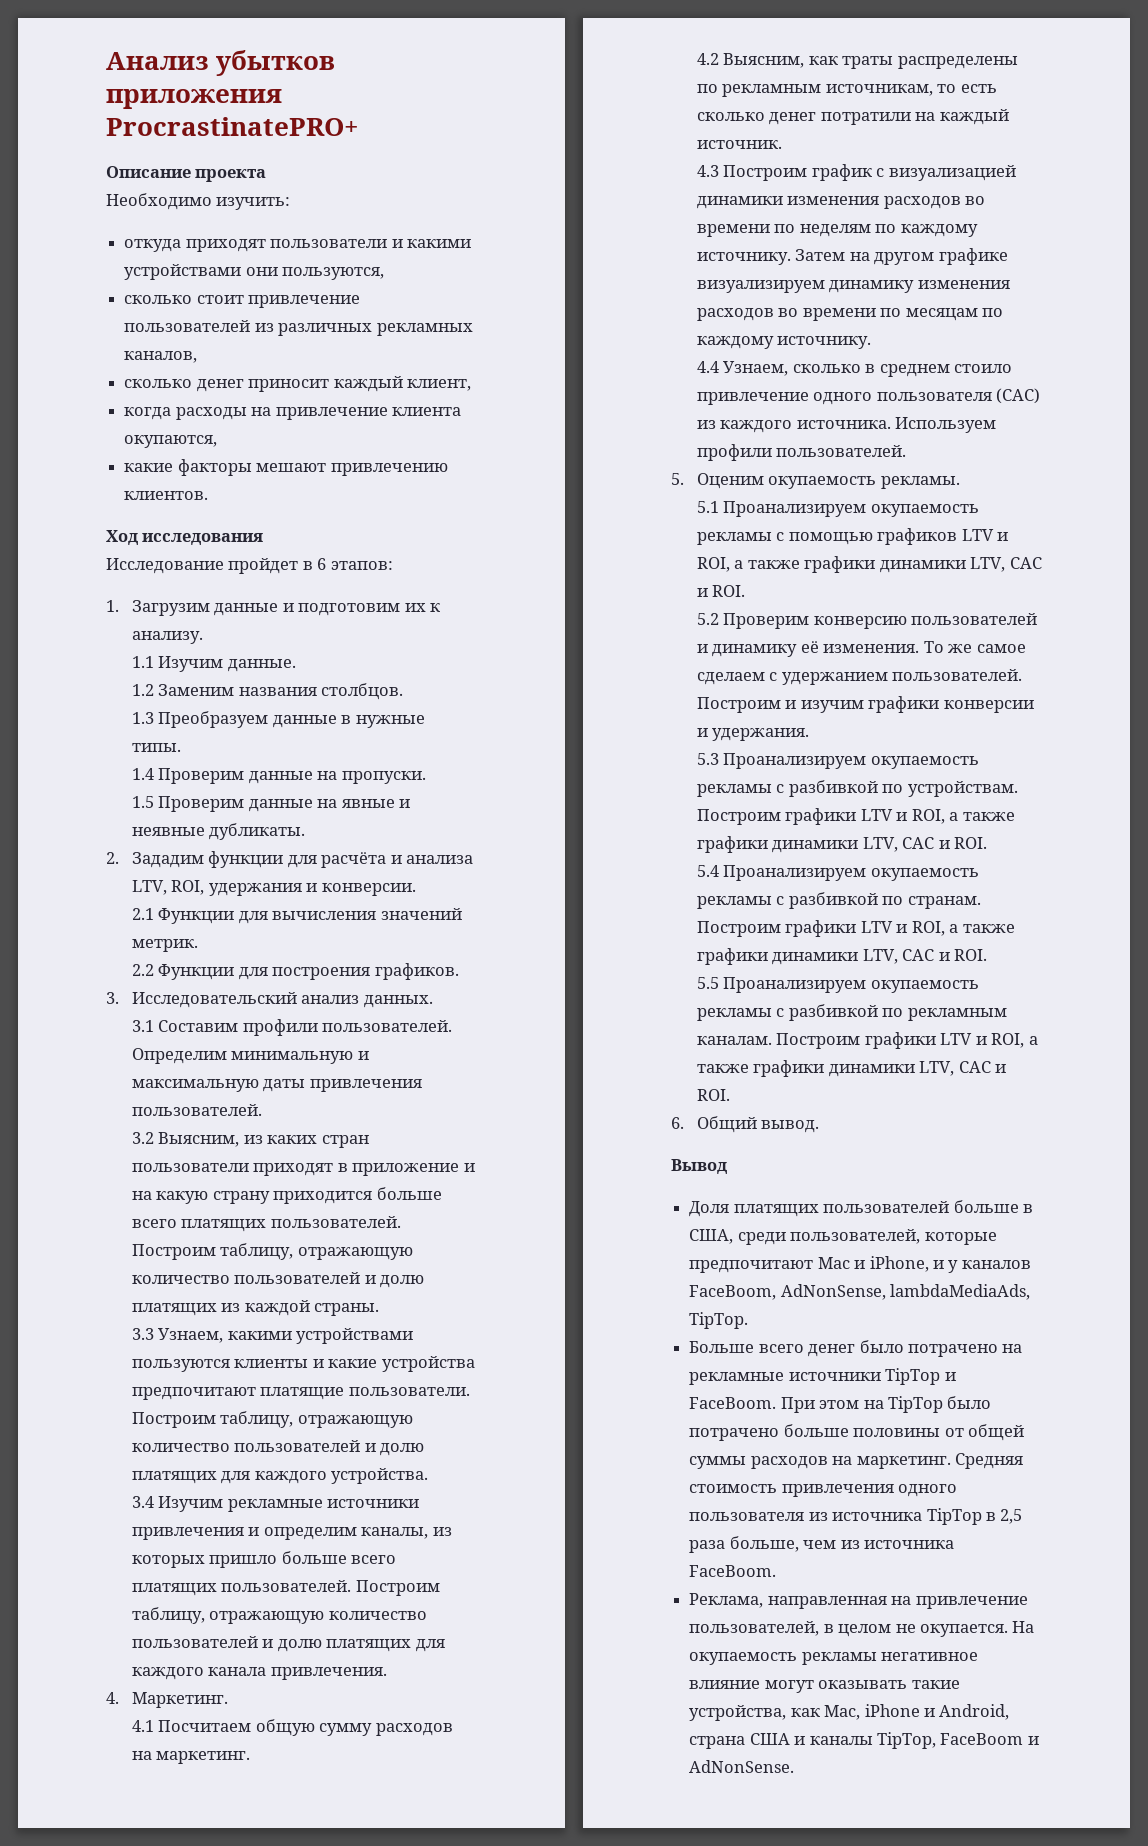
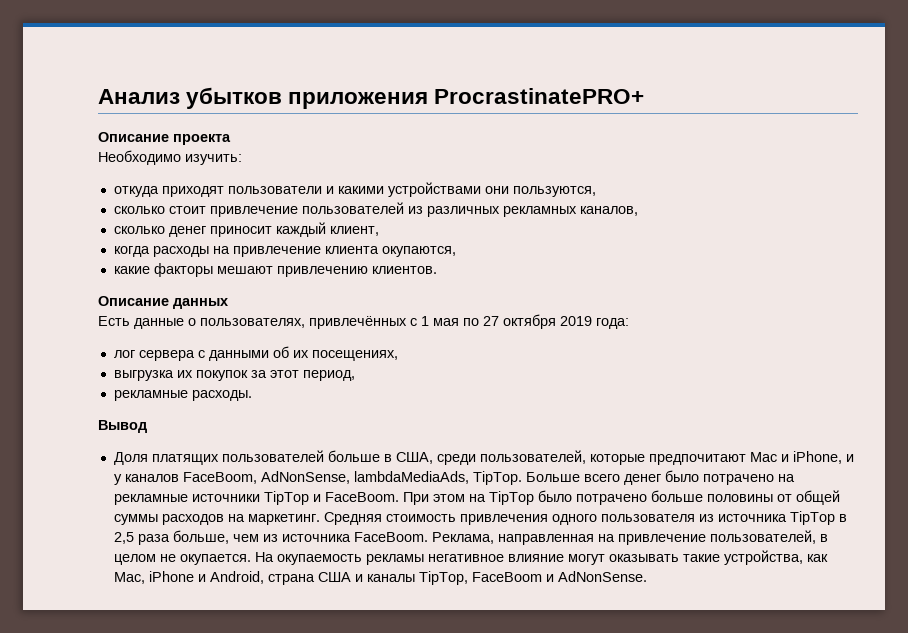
- Ход исследования
- Исследование пройдет в 6 этапов:
- 1. Загрузим данные и подготовим их к анализу.
- 1.1 Изучим данные.
- 1.2 Заменим названия столбцов.
- 1.3 Преобразуем данные в нужные типы.
- 1.4 Проверим данные на пропуски.
- 1.5 Проверим данные на явные и неявные дубликаты.
- 2. Зададим функции для расчёта и анализа LTV, ROI, удержания и конверсии.
- 2.1 Функции для вычисления значений метрик.
- 2.2 Функции для построения графиков.
- 3. Исследовательский анализ данных.
- 3.1 Составим профили пользователей. Определим минимальную и максимальную даты привлечения пользователей.
- 3.2 Выясним, из каких стран пользователи приходят в приложение и на какую страну приходится больше всего платящих пользователей. Построим таблицу, отражающую количество пользователей и долю платящих из каждой страны.
- 3.3 Узнаем, какими устройствами пользуются клиенты и какие устройства предпочитают платящие пользователи. Построим таблицу, отражающую количество пользователей и долю платящих для каждого устройства.
- 3.4 Изучим рекламные источники привлечения и определим каналы, из которых пришло больше всего платящих пользователей. Построим таблицу, отражающую количество пользователей и долю платящих для каждого канала привлечения.
- 4. Маркетинг.
- 4.1 Посчитаем общую сумму расходов на маркетинг.
- 4.2 Выясним, как траты распределены по рекламным источникам, то есть сколько денег потратили на каждый источник.
- 4.3 Построим график с визуализацией динамики изменения расходов во времени по неделям по каждому источнику. Затем на другом графике визуализируем динамику изменения расходов во времени по месяцам по каждому источнику.
- 4.4 Узнаем, сколько в среднем стоило привлечение одного пользователя (CAC) из каждого источника. Используем профили пользователей.
- 5. Оценим окупаемость рекламы.
- 5.1 Проанализируем окупаемость рекламы c помощью графиков LTV и ROI, а также графики динамики LTV, CAC и ROI.
- 5.2 Проверим конверсию пользователей и динамику её изменения. То же самое сделаем с удержанием пользователей. Построим и изучим графики конверсии и удержания.
- 5.3 Проанализируем окупаемость рекламы с разбивкой по устройствам. Построим графики LTV и ROI, а также графики динамики LTV, CAC и ROI.
- 5.4 Проанализируем окупаемость рекламы с разбивкой по странам. Построим графики LTV и ROI, а также графики динамики LTV, CAC и ROI.
- 5.5 Проанализируем окупаемость рекламы с разбивкой по рекламным каналам. Построим графики LTV и ROI, а также графики динамики LTV, CAC и ROI.
- 6. Общий вывод.
+ Описание данных
+ Есть данные о пользователях, привлечённых с 1 мая по 27 октября 2019 года:
+ лог сервера с данными об их посещениях,
+ выгрузка их покупок за этот период,
+ рекламные расходы.
- Доля платящих пользователей больше в США, среди пользователей, которые предпочитают Mac и iPhone, и у каналов FaceBoom, AdNonSense, lambdaMediaAds, TipTop.
- Больше всего денег было потрачено на рекламные источники TipTop и FaceBoom.
+ Доля платящих пользователей больше в США, среди пользователей, которые предпочитают Mac и iPhone, и у каналов FaceBoom, AdNonSense, lambdaMediaAds, TipTop. Больше всего денег было потрачено на рекламные источники TipTop и FaceBoom.
- Средняя стоимость привлечения одного пользователя из источника TipTop в 2,5 раза больше, чем из источника FaceBoom.
- Реклама, направленная на привлечение пользователей, в целом не окупается.
+ Средняя стоимость привлечения одного пользователя из источника TipTop в 2,5 раза больше, чем из источника FaceBoom. Реклама, направленная на привлечение пользователей, в целом не окупается.

